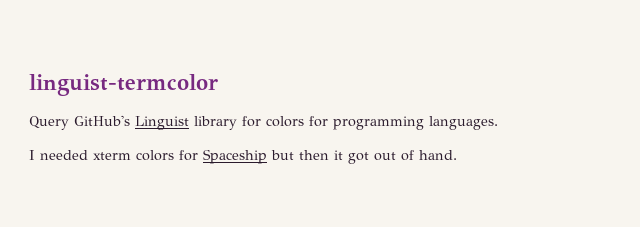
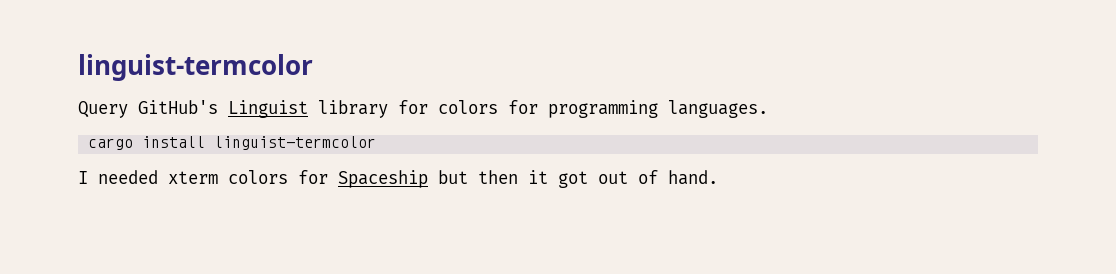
+ cargo install linguist-termcolor

